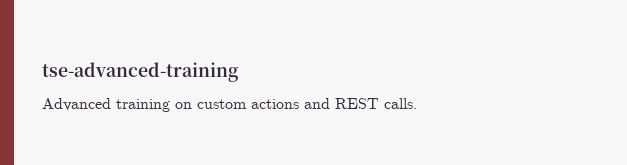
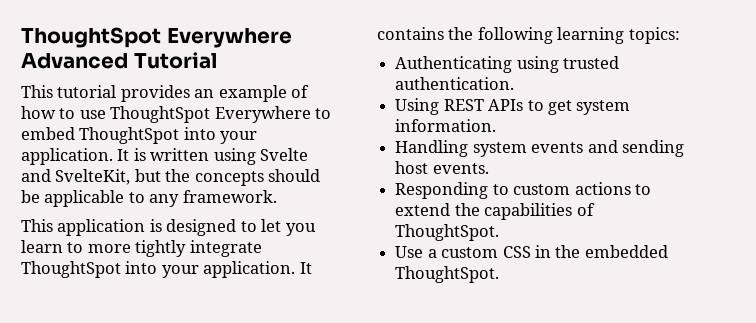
- tse-advanced-training
- Advanced training on custom actions and REST calls.
+ ThoughtSpot Everywhere Advanced Tutorial
+ This tutorial provides an example of how to use ThoughtSpot Everywhere to embed ThoughtSpot into your application. It is written using Svelte and SvelteKit, but the concepts should be applicable to any framework.
+ This application is designed to let you learn to more tightly integrate ThoughtSpot into your application. It contains the following learning topics:
+ Authenticating using trusted authentication.
+ Using REST APIs to get system information.
+ Handling system events and sending host events.
+ Responding to custom actions to extend the capabilities of ThoughtSpot.
+ Use a custom CSS in the embedded ThoughtSpot.

